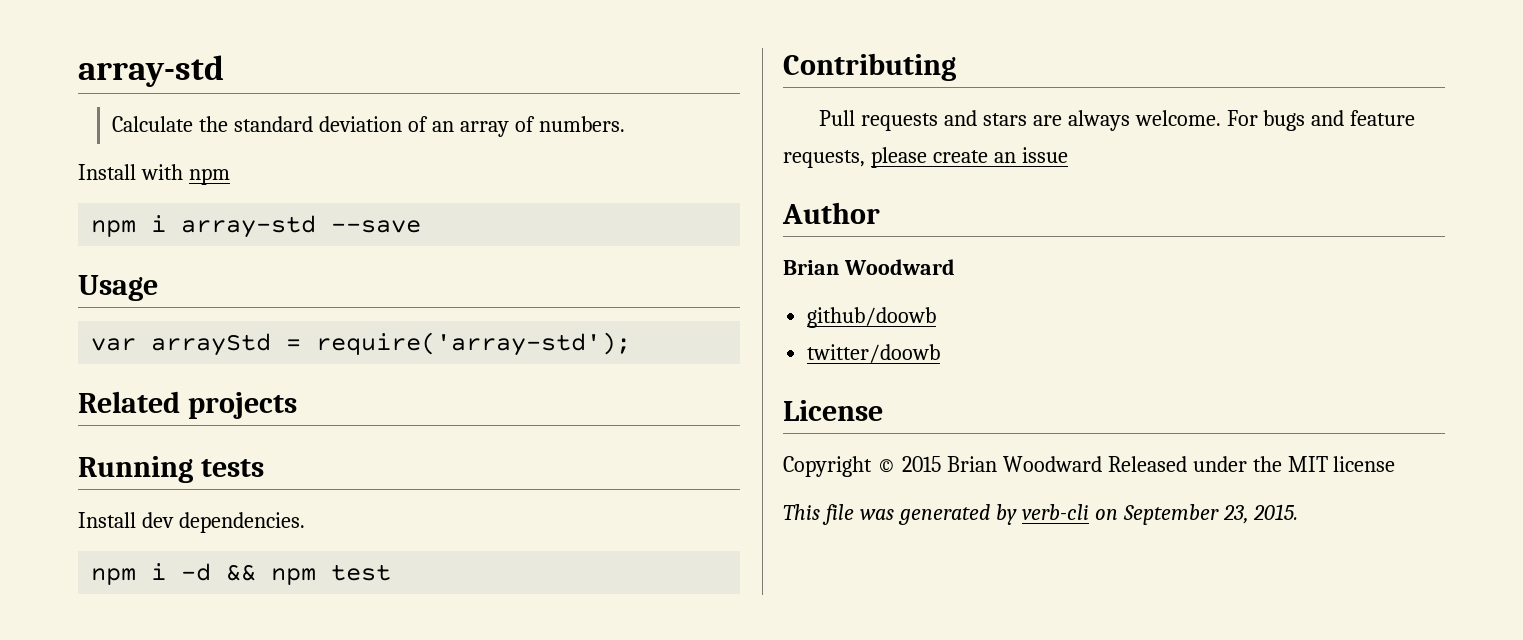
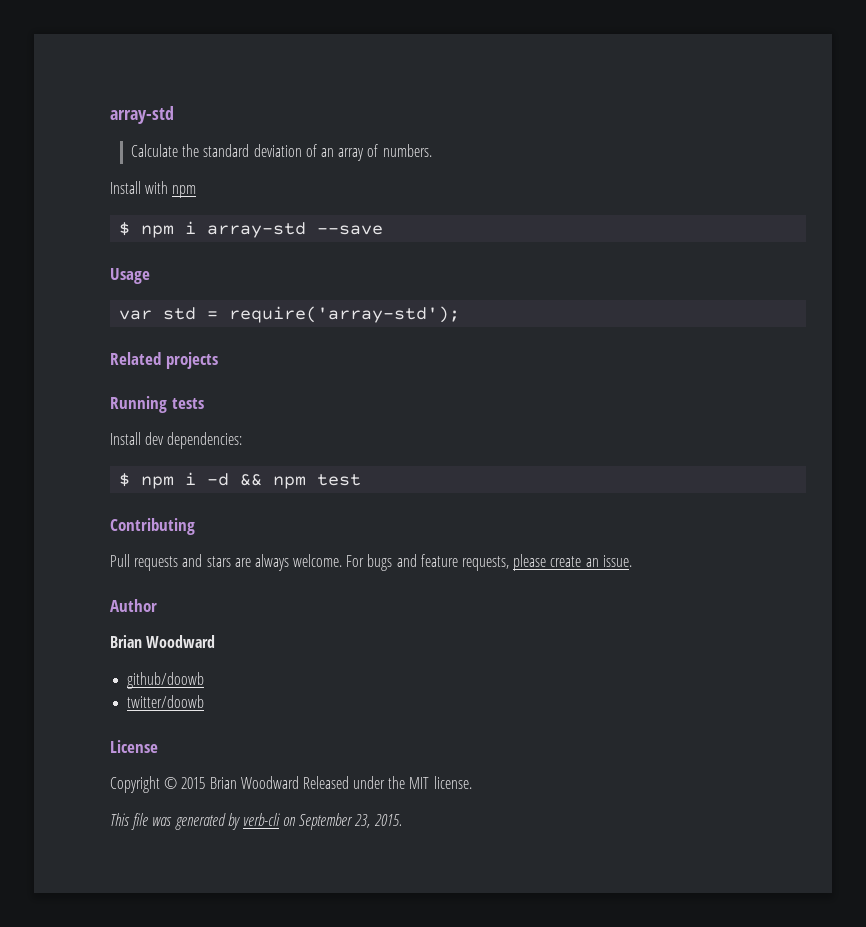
- npm i array-std --save
+ $ npm i array-std --save
- var arrayStd = require('array-std');
+ var std = require('array-std');
- Install dev dependencies.
- npm i -d && npm test
+ Install dev dependencies:
+ $ npm i -d && npm test
- For bugs and feature requests, please create an issue
+ For bugs and feature requests, please create an issue.
- Copyright © 2015 Brian Woodward Released under the MIT license
+ Copyright © 2015 Brian Woodward Released under the MIT license.

